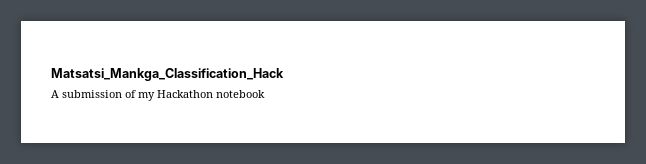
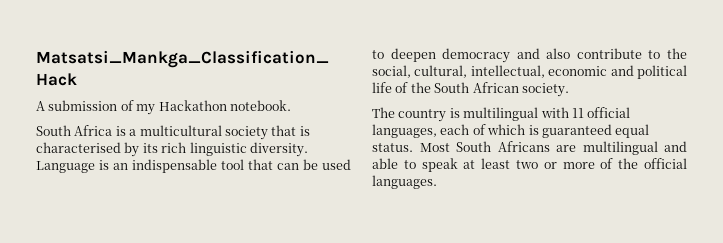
- A submission of my Hackathon notebook
+ A submission of my Hackathon notebook.
+ South Africa is a multicultural society that is characterised by its rich linguistic diversity. Language is an indispensable tool that can be used to deepen democracy and also contribute to the social, cultural, intellectual, economic and political life of the South African society.
+ The country is multilingual with 11 official languages, each of which is guaranteed equal status. Most South Africans are multilingual and able to speak at least two or more of the official languages.

